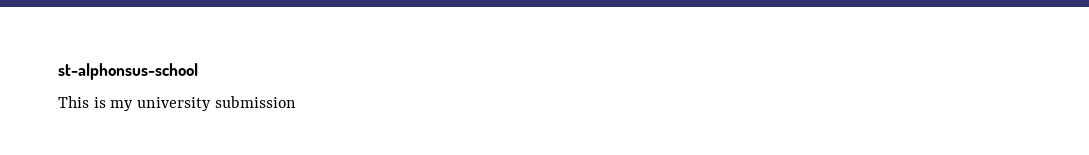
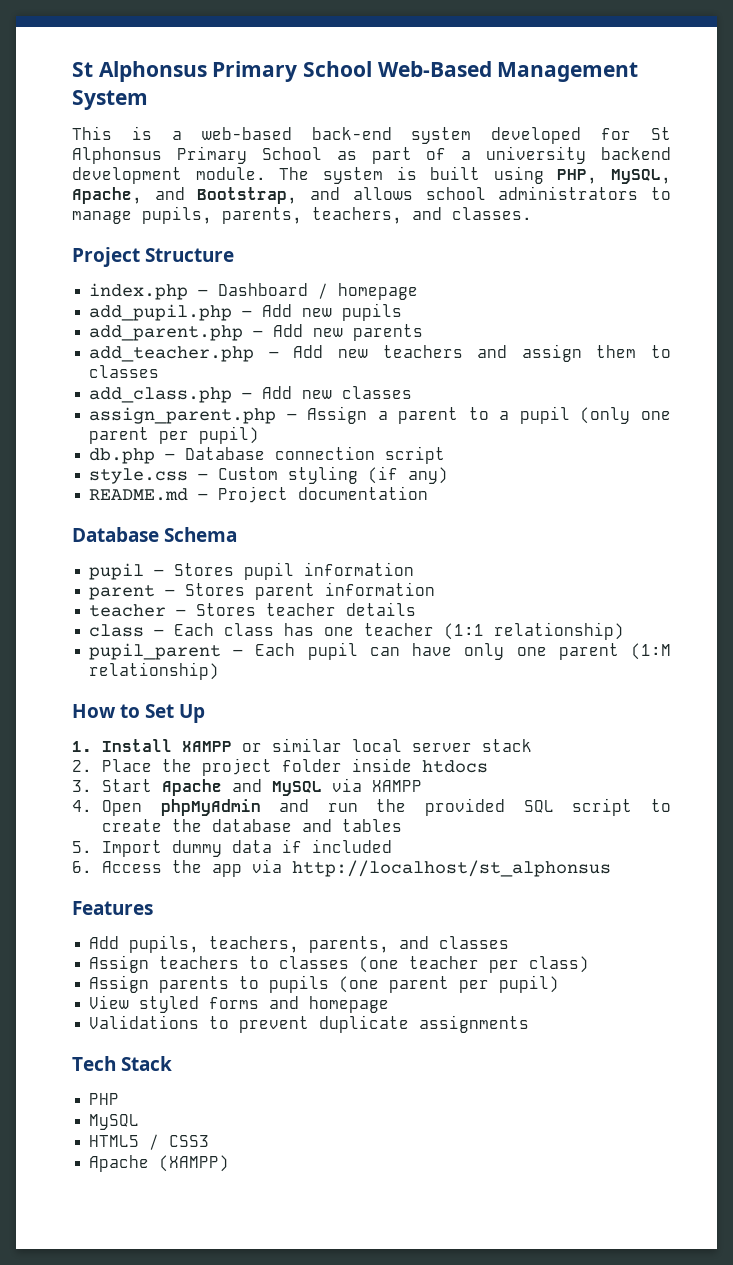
- st-alphonsus-school
- This is my university submission
+ St Alphonsus Primary School Web-Based Management System
+ This is a web-based back-end system developed for St Alphonsus Primary School as part of a university backend development module. The system is built using PHP, MySQL, Apache, and Bootstrap, and allows school administrators to manage pupils, parents, teachers, and classes.
+ Project Structure
+ index.php – Dashboard / homepage
+ add_pupil.php – Add new pupils
+ add_parent.php – Add new parents
+ add_teacher.php – Add new teachers and assign them to classes
+ add_class.php – Add new classes
+ assign_parent.php – Assign a parent to a pupil (only one parent per pupil)
+ db.php – Database connection script
+ style.css – Custom styling (if any)
+ README.md – Project documentation
+ Database Schema
+ pupil – Stores pupil information
+ parent – Stores parent information
+ teacher – Stores teacher details
+ class – Each class has one teacher (1:1 relationship)
+ pupil_parent – Each pupil can have only one parent (1:M relationship)
+ How to Set Up
+ 1. Install XAMPP or similar local server stack
+ 2. Place the project folder inside htdocs
+ 3. Start Apache and MySQL via XAMPP
+ 4. Open phpMyAdmin and run the provided SQL script to create the database and tables
+ 5. Import dummy data if included
+ 6. Access the app via http://localhost/st_alphonsus
+ Features
+ Add pupils, teachers, parents, and classes
+ Assign teachers to classes (one teacher per class)
+ Assign parents to pupils (one parent per pupil)
+ View styled forms and homepage
+ Validations to prevent duplicate assignments
+ Tech Stack
+ PHP
+ MySQL
+ HTML5 / CSS3
+ Apache (XAMPP)

